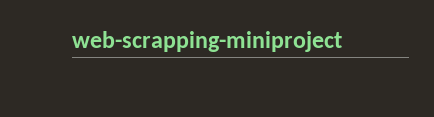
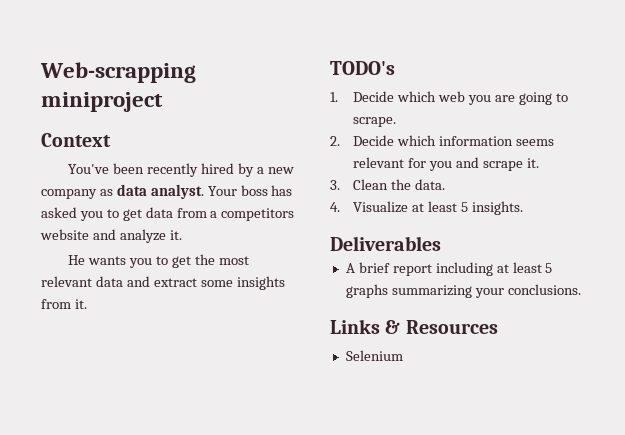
- web-scrapping-miniproject
+ Web-scrapping miniproject
+ Context
+ You've been recently hired by a new company as data analyst. Your boss has asked you to get data from a competitors website and analyze it.
+ He wants you to get the most relevant data and extract some insights from it.
+ TODO's
+ 1. Decide which web you are going to scrape.
+ 2. Decide which information seems relevant for you and scrape it.
+ 3. Clean the data.
+ 4. Visualize at least 5 insights.
+ Deliverables
+ A brief report including at least 5 graphs summarizing your conclusions.
+ Links & Resources
+ Selenium

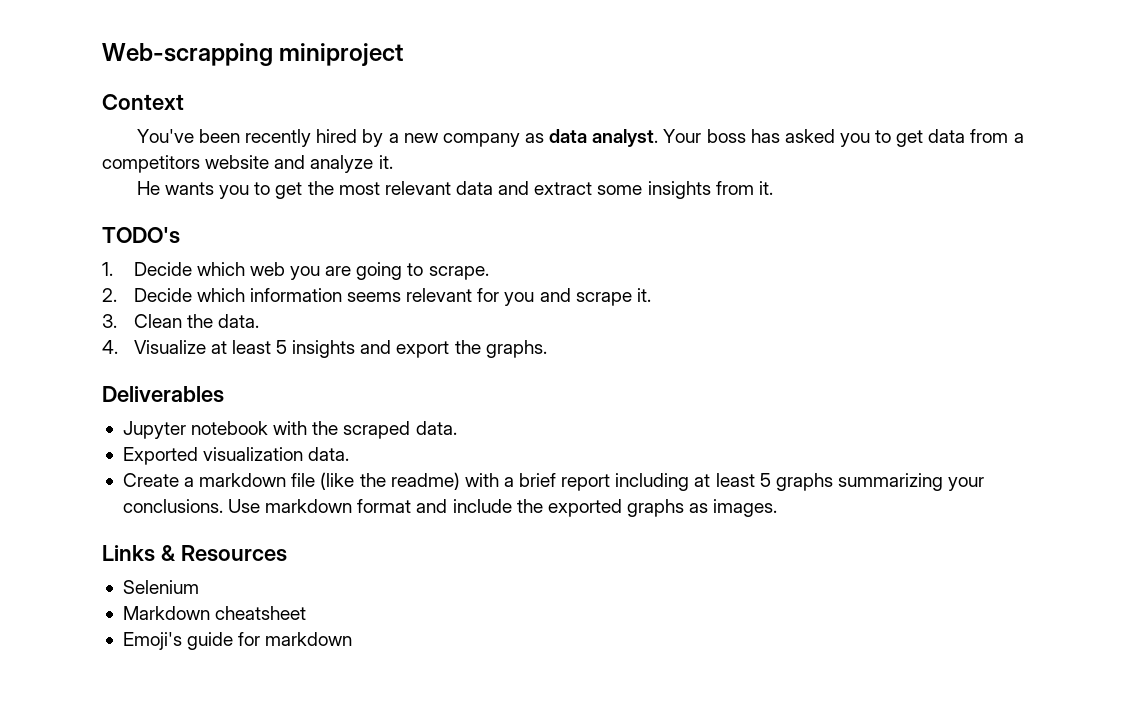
- 4. Visualize at least 5 insights.
+ 4. Visualize at least 5 insights and export the graphs.
  Deliverables
- A brief report including at least 5 graphs summarizing your conclusions.
+ Jupyter notebook with the scraped data.
+ Exported visualization data.
+ Create a markdown file (like the readme) with a brief report including at least 5 graphs summarizing your conclusions. Use markdown format and include the exported graphs as images.
  Links & Resources
  Selenium
+ Markdown cheatsheet
+ Emoji's guide for markdown

